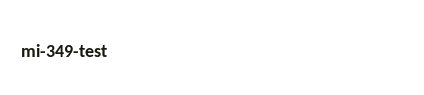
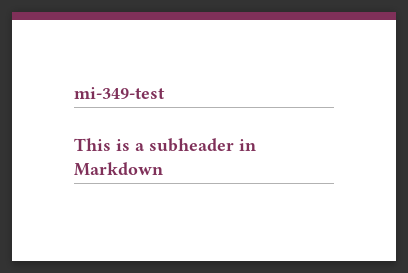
+ This is a subheader in Markdown

